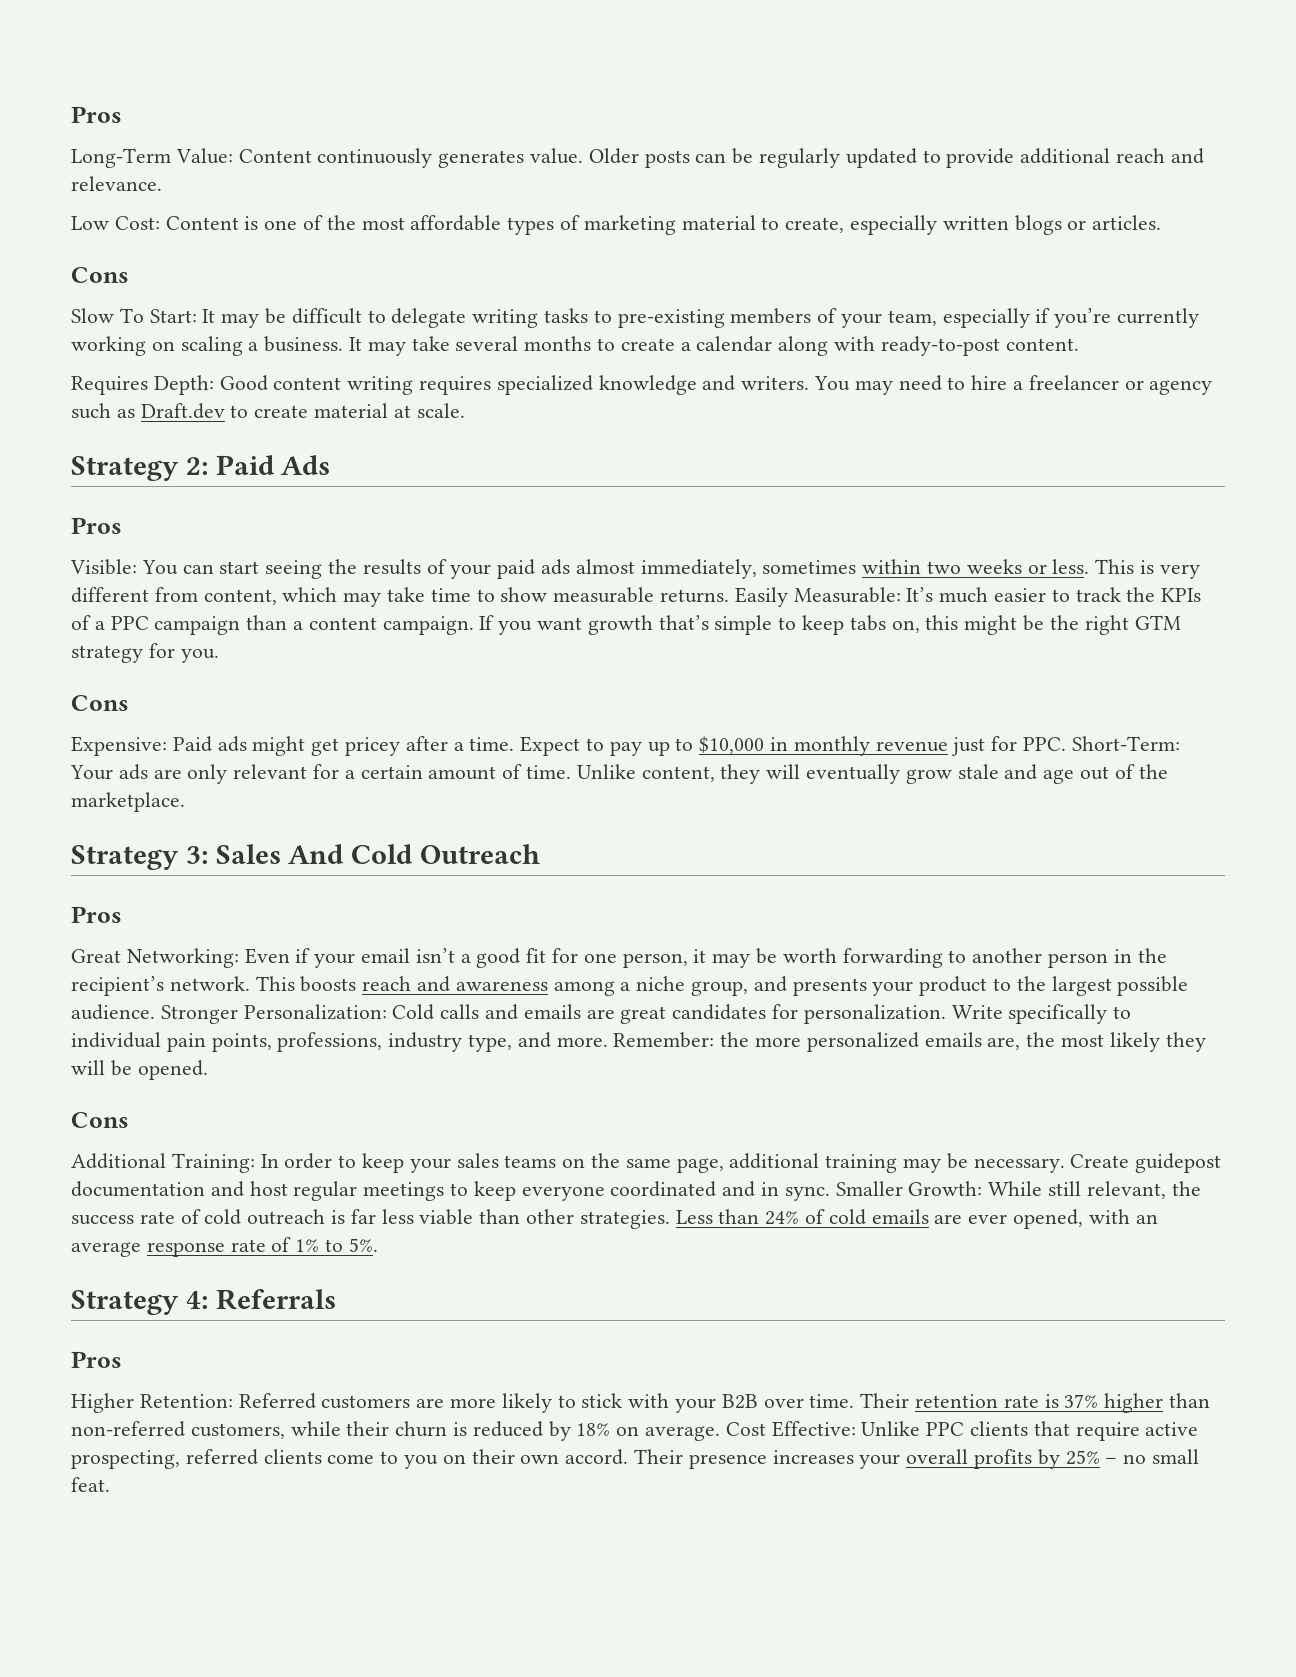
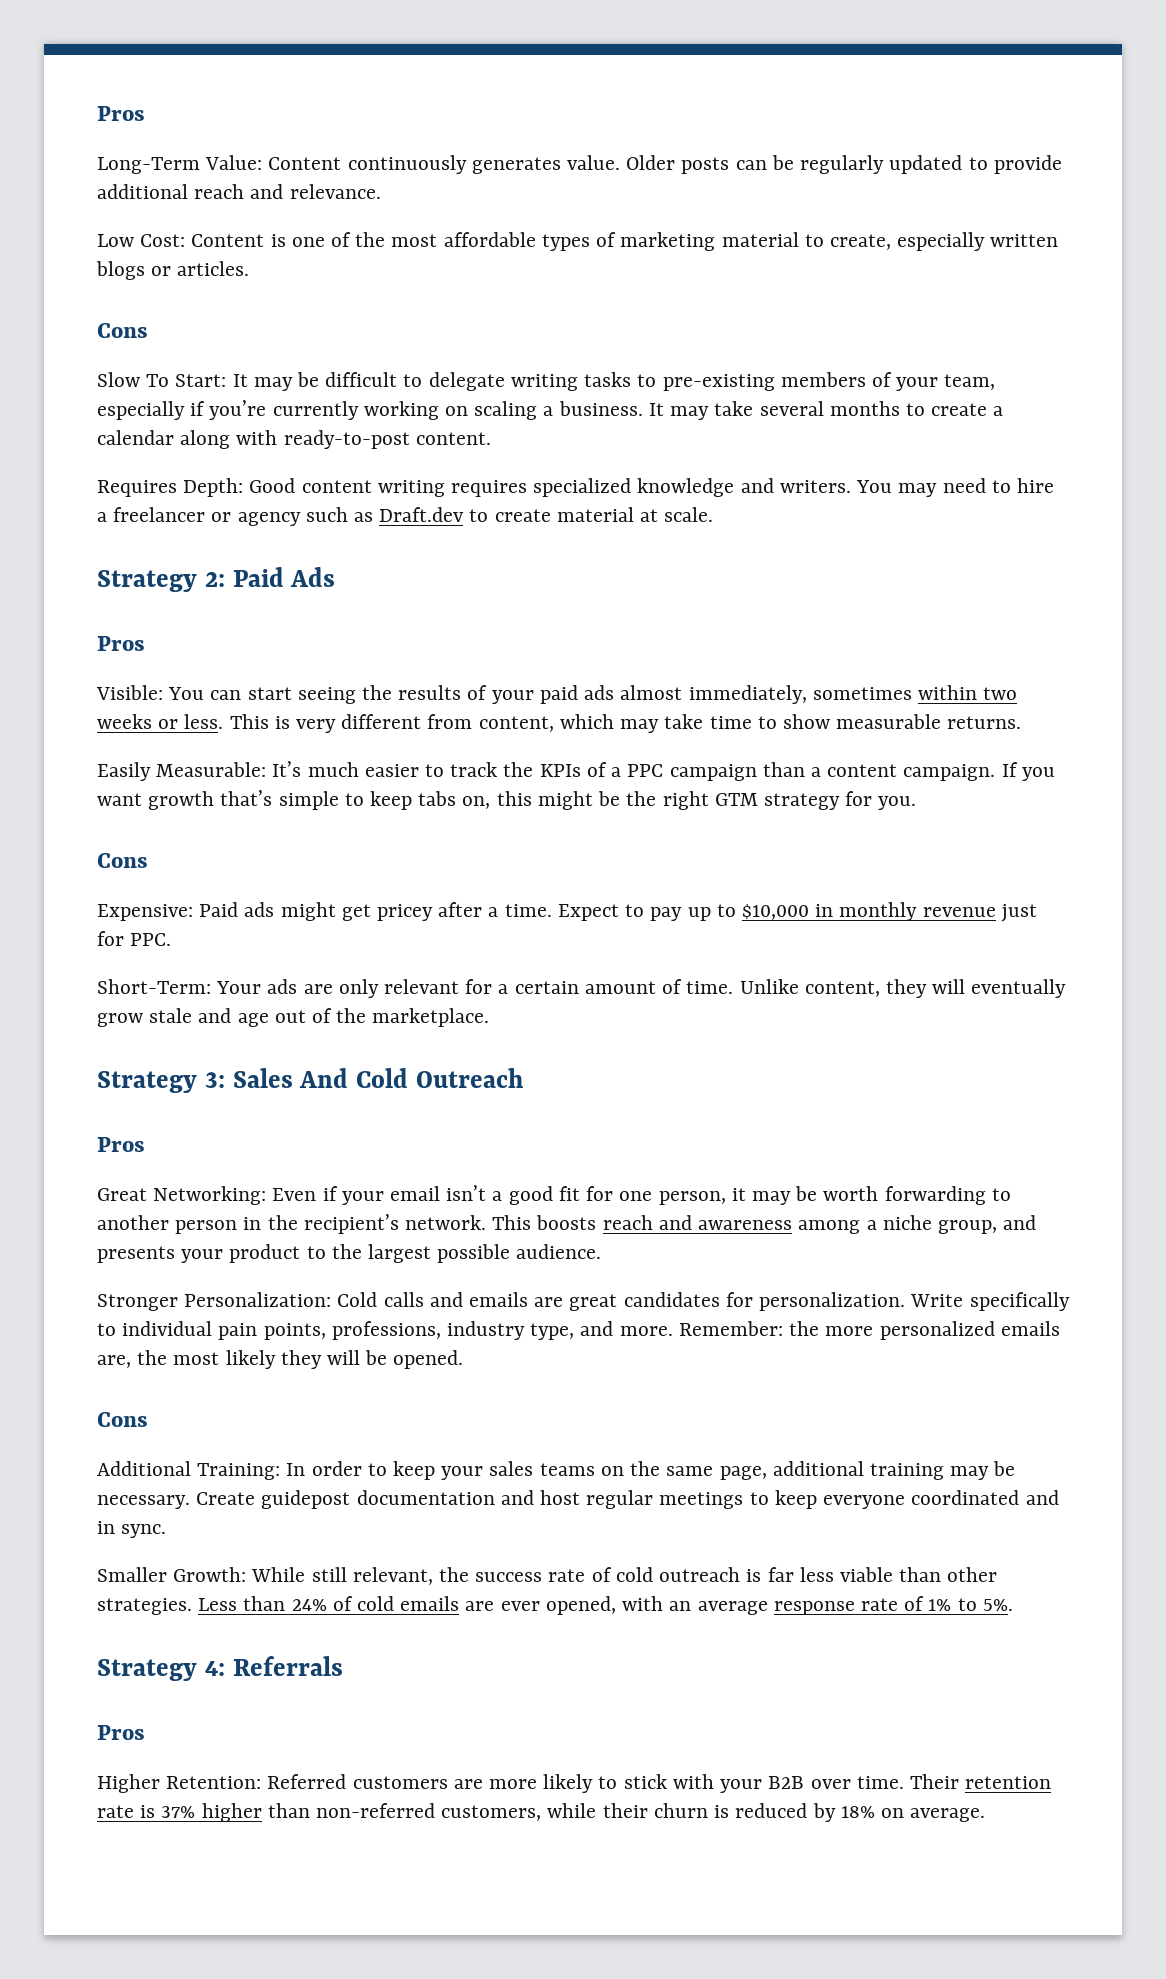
- This is very different from content, which may take time to show measurable returns. Easily Measurable: It’s much easier to track the KPIs of a PPC campaign than a content campaign.
+ This is very different from content, which may take time to show measurable returns.
+ Easily Measurable: It’s much easier to track the KPIs of a PPC campaign than a content campaign.
- Expect to pay up to $10,000 in monthly revenue just for PPC. Short-Term: Your ads are only relevant for a certain amount of time.
+ Expect to pay up to $10,000 in monthly revenue just for PPC.
+ Short-Term: Your ads are only relevant for a certain amount of time.
- This boosts reach and awareness among a niche group, and presents your product to the largest possible audience. Stronger Personalization: Cold calls and emails are great candidates for personalization.
+ This boosts reach and awareness among a niche group, and presents your product to the largest possible audience.
+ Stronger Personalization: Cold calls and emails are great candidates for personalization.
- Create guidepost documentation and host regular meetings to keep everyone coordinated and in sync. Smaller Growth: While still relevant, the success rate of cold outreach is far less viable than other strategies.
+ Create guidepost documentation and host regular meetings to keep everyone coordinated and in sync.
+ Smaller Growth: While still relevant, the success rate of cold outreach is far less viable than other strategies.
- Cost Effective: Unlike PPC clients that require active prospecting, referred clients come to you on their own accord. Their presence increases your overall profits by 25% – no small feat.

